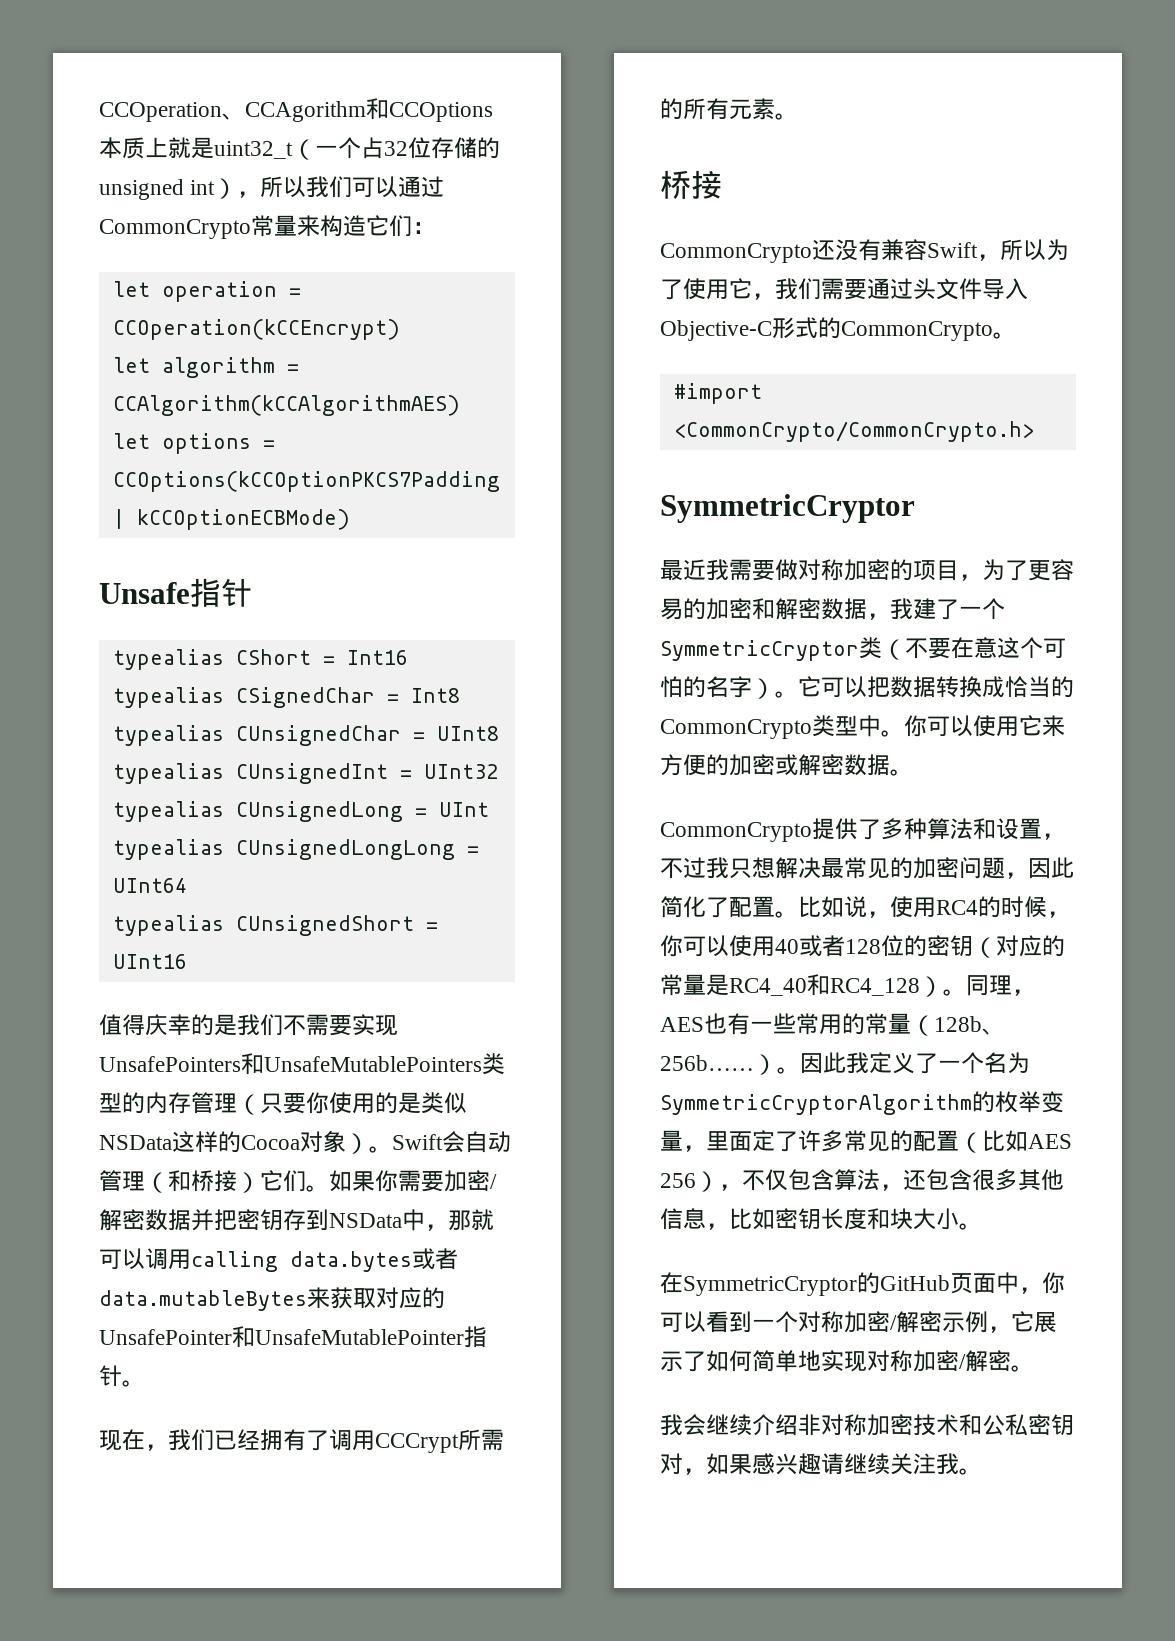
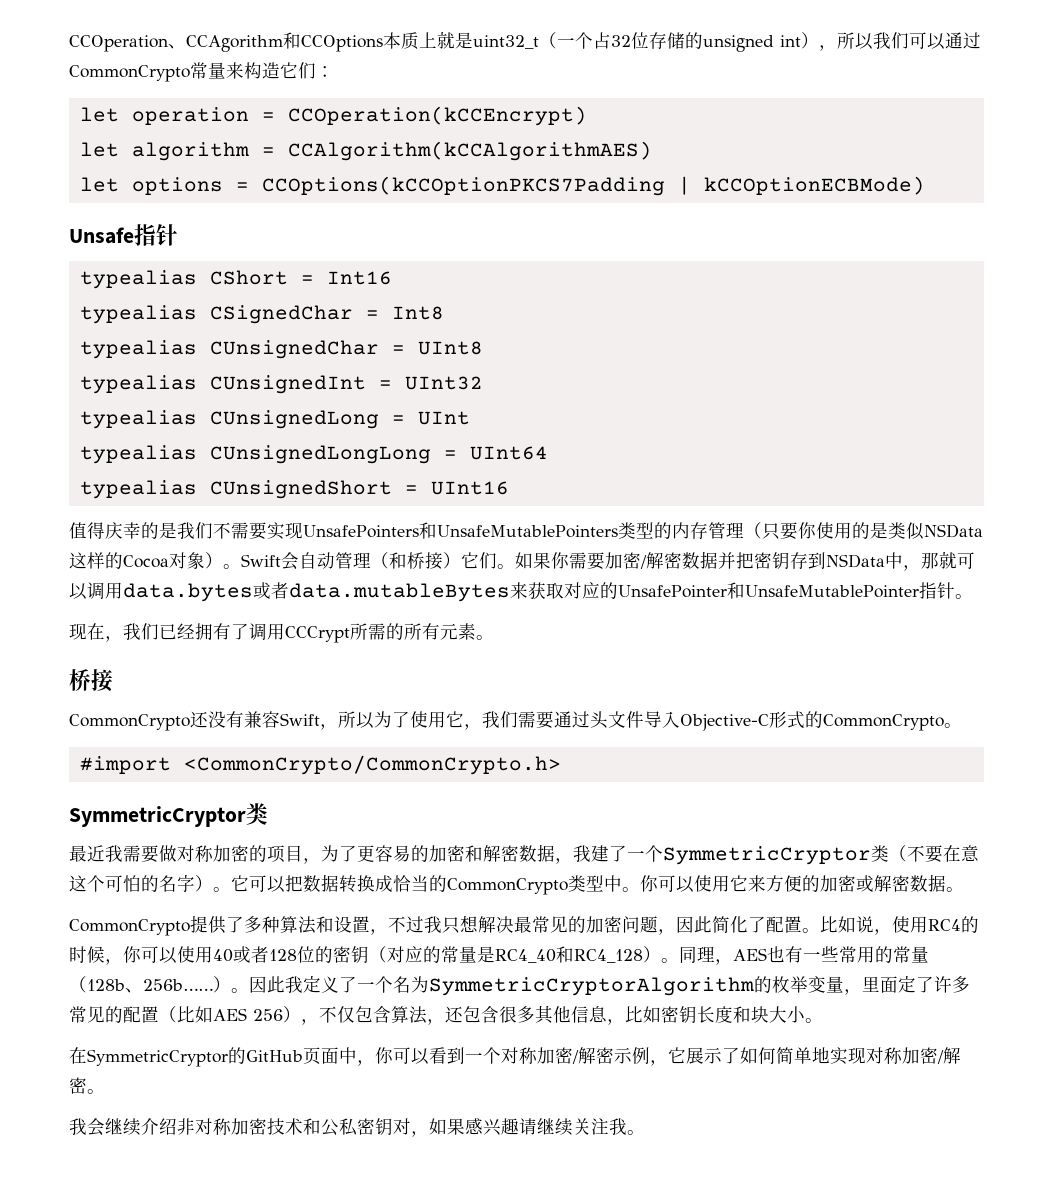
- 如果你需要加密/解密数据并把密钥存到NSData中，那就可以调用calling data.bytes或者data.mutableBytes来获取对应的UnsafePointer和UnsafeMutablePointer指针。
+ 如果你需要加密/解密数据并把密钥存到NSData中，那就可以调用data.bytes或者data.mutableBytes来获取对应的UnsafePointer和UnsafeMutablePointer指针。
  #import <CommonCrypto/CommonCrypto.h>
- SymmetricCryptor
+ SymmetricCryptor类

